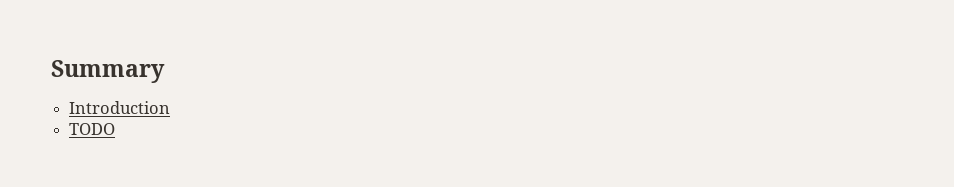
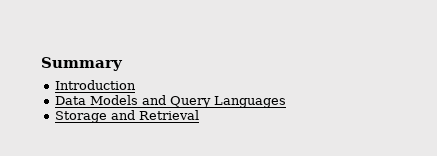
- TODO
+ Data Models and Query Languages
+ Storage and Retrieval

